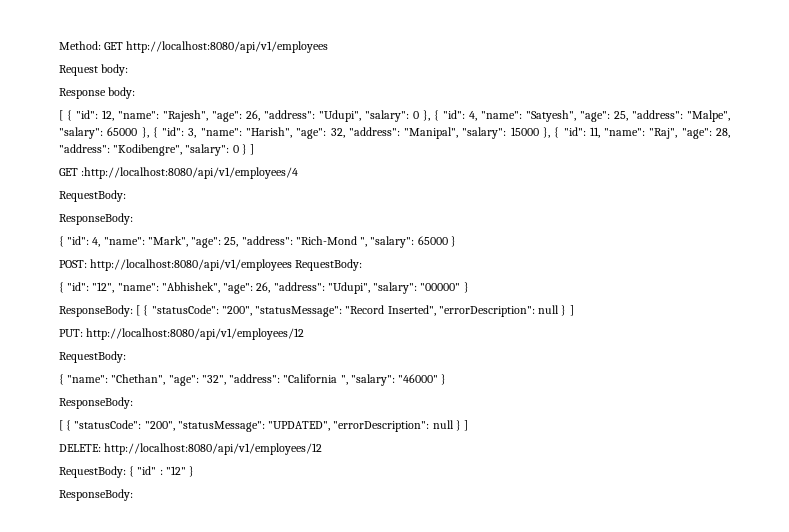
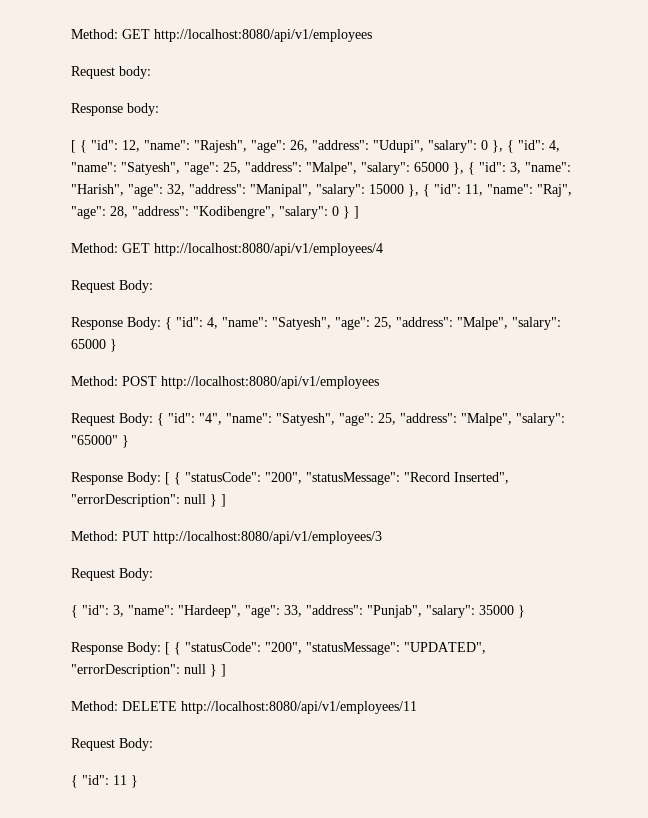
- GET :http://localhost:8080/api/v1/employees/4
- RequestBody:
- ResponseBody:
- { "id": 4, "name": "Mark", "age": 25, "address": "Rich-Mond ", "salary": 65000 }
+ Method: GET http://localhost:8080/api/v1/employees/4
+ Request Body:
+ Response Body: { "id": 4, "name": "Satyesh", "age": 25, "address": "Malpe", "salary": 65000 }
- POST: http://localhost:8080/api/v1/employees RequestBody:
- { "id": "12", "name": "Abhishek", "age": 26, "address": "Udupi", "salary": "00000" }
- ResponseBody: [ { "statusCode": "200", "statusMessage": "Record Inserted", "errorDescription": null } ]
+ Method: POST http://localhost:8080/api/v1/employees
+ Request Body: { "id": "4", "name": "Satyesh", "age": 25, "address": "Malpe", "salary": "65000" }
+ Response Body: [ { "statusCode": "200", "statusMessage": "Record Inserted", "errorDescription": null } ]
- PUT: http://localhost:8080/api/v1/employees/12
- RequestBody:
- { "name": "Chethan", "age": "32", "address": "California ", "salary": "46000" }
- ResponseBody:
- [ { "statusCode": "200", "statusMessage": "UPDATED", "errorDescription": null } ]
+ Method: PUT http://localhost:8080/api/v1/employees/3
+ Request Body:
+ { "id": 3, "name": "Hardeep", "age": 33, "address": "Punjab", "salary": 35000 }
+ Response Body: [ { "statusCode": "200", "statusMessage": "UPDATED", "errorDescription": null } ]
- DELETE: http://localhost:8080/api/v1/employees/12
- RequestBody: { "id" : "12" }
- ResponseBody:
+ Method: DELETE http://localhost:8080/api/v1/employees/11
+ Request Body:
+ { "id": 11 }

